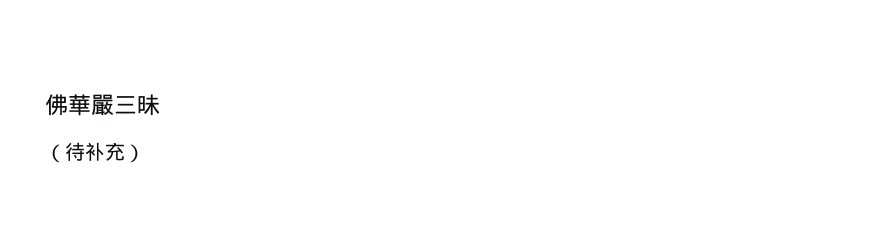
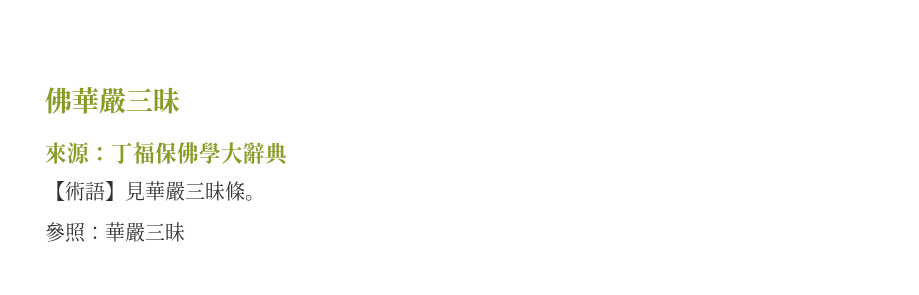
- （待补充）
+ 來源：丁福保佛學大辭典
+ 【術語】見華嚴三昧條。
+ 參照：華嚴三昧

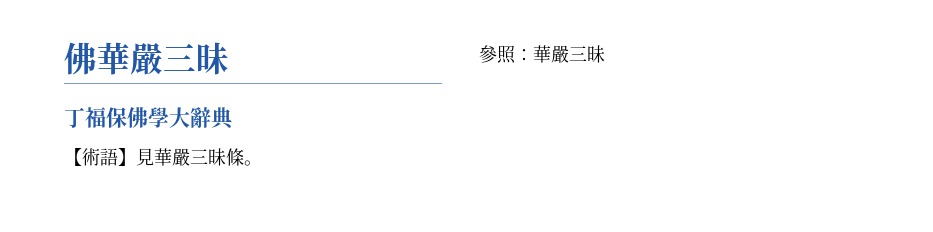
- 來源：丁福保佛學大辭典
+ 丁福保佛學大辭典

